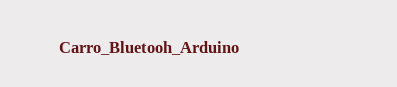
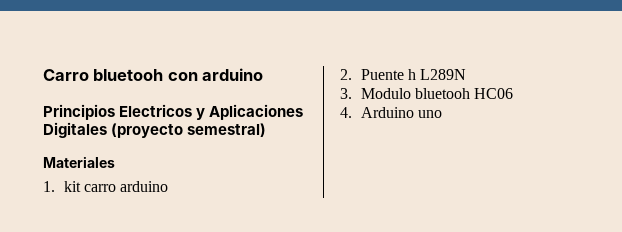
- Carro_Bluetooh_Arduino
+ Carro bluetooh con arduino
+ Principios Electricos y Aplicaciones Digitales (proyecto semestral)
+ Materiales
+ 1. kit carro arduino
+ 2. Puente h L289N
+ 3. Modulo bluetooh HC06
+ 4. Arduino uno

